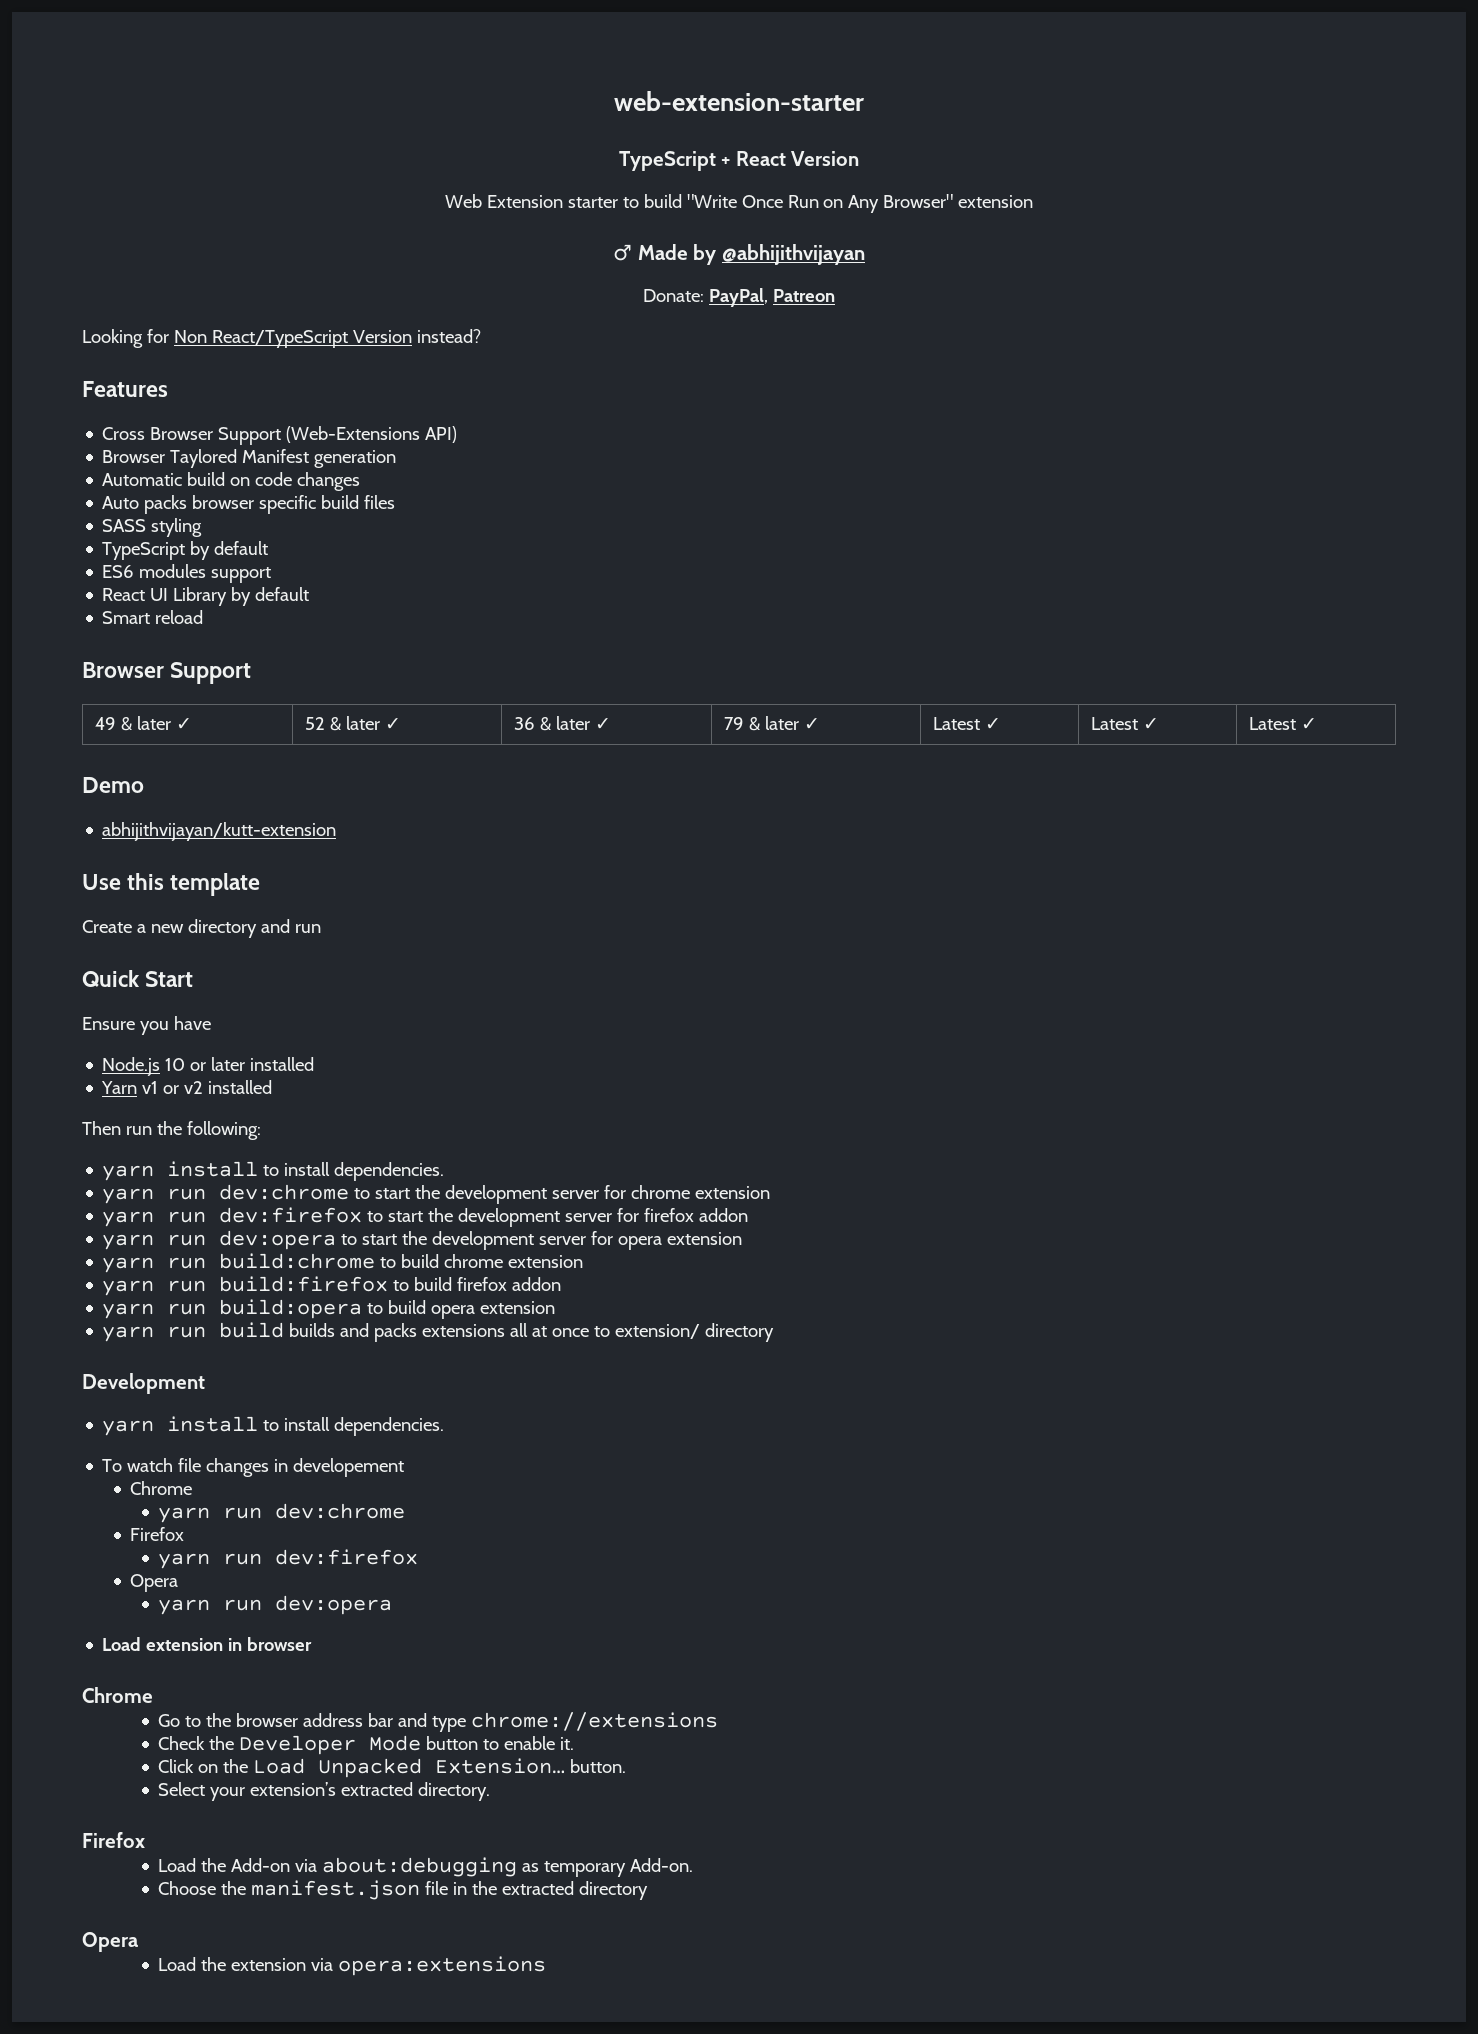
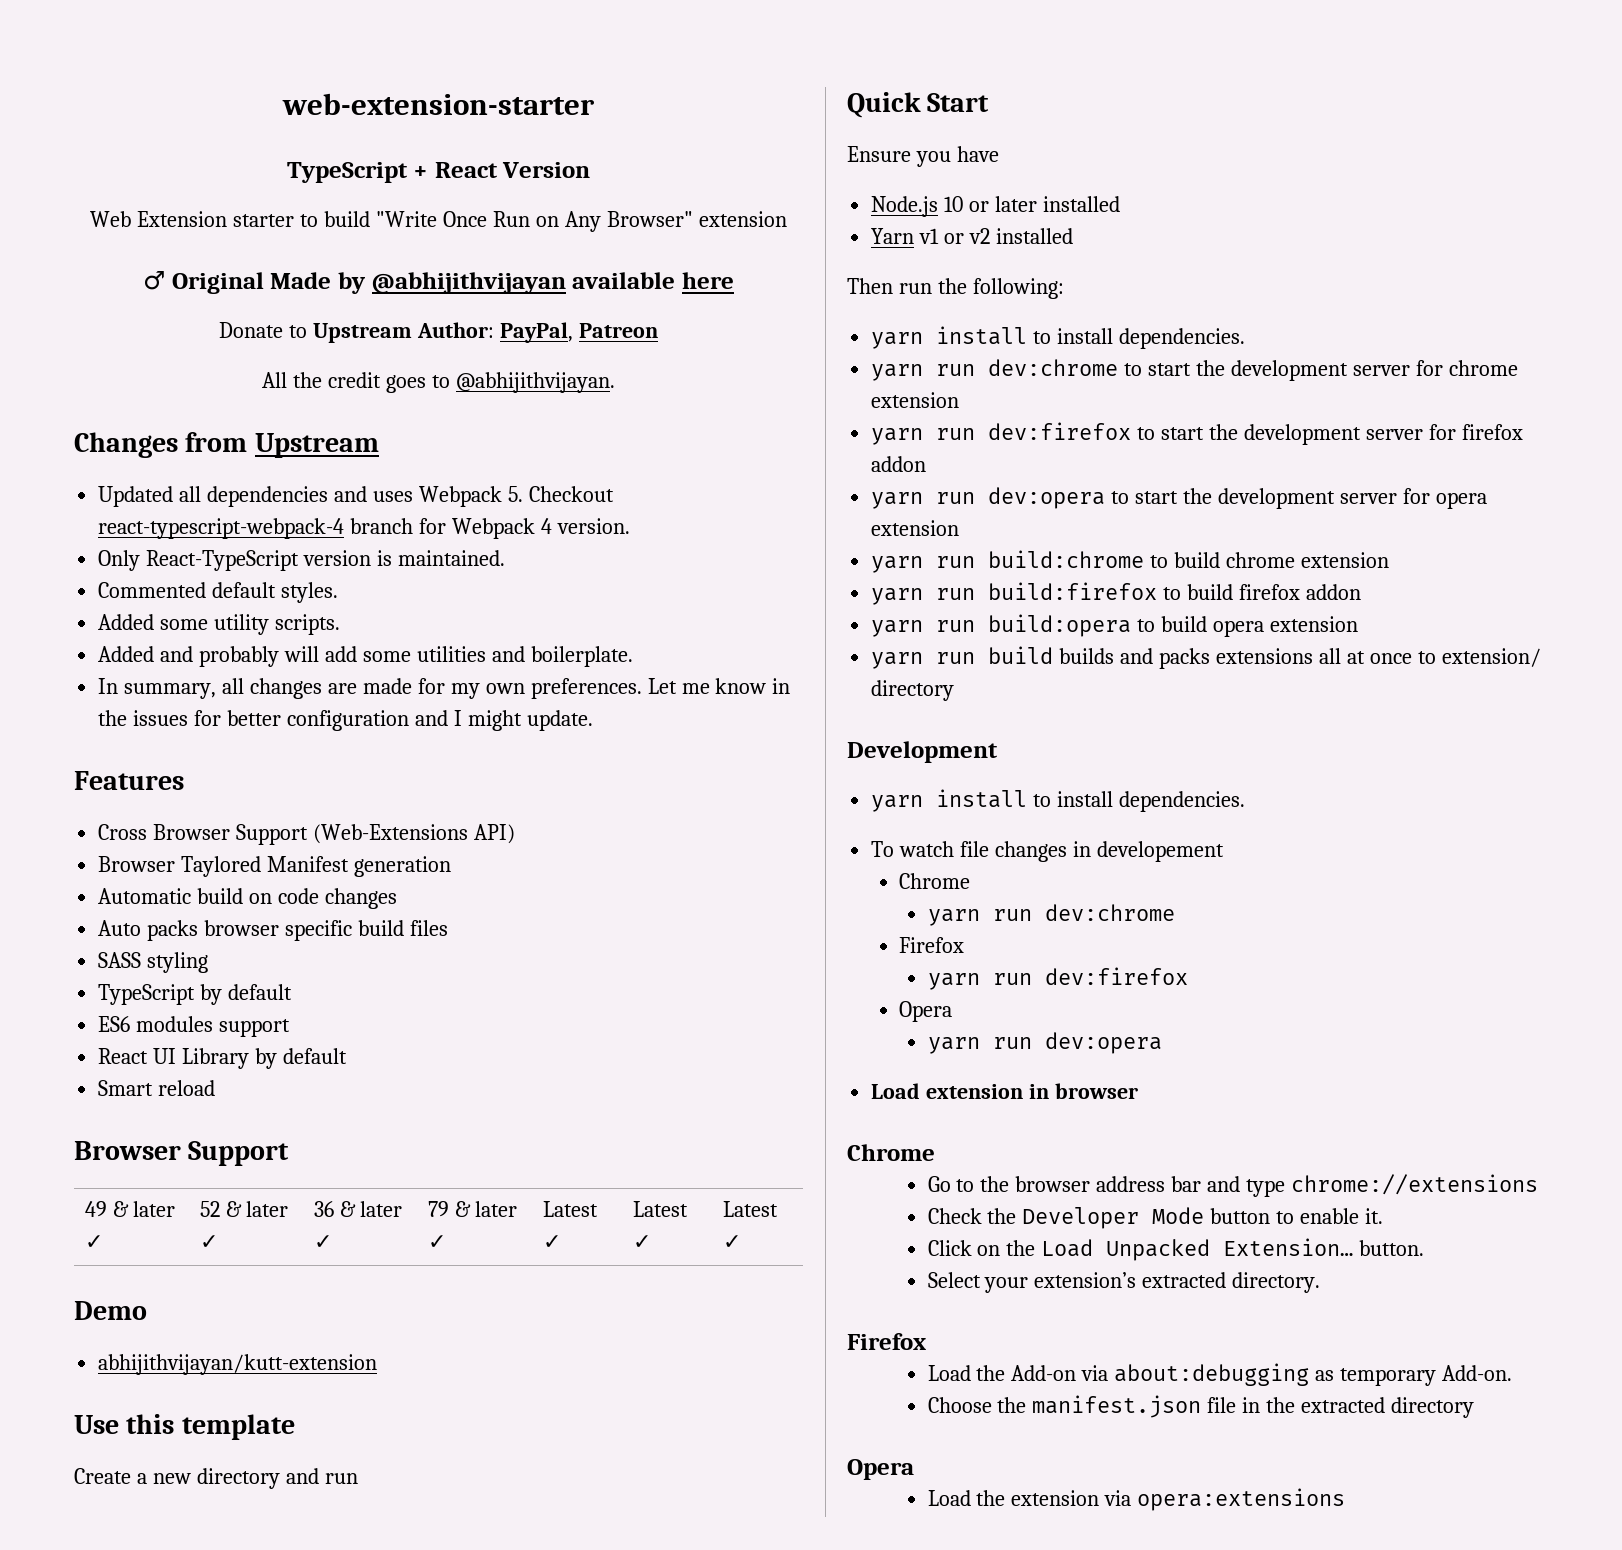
- ♂ Made by @abhijithvijayan
- Donate: PayPal, Patreon
- Looking for Non React/TypeScript Version instead?
+ ♂ Original Made by @abhijithvijayan available here
+ Donate to Upstream Author: PayPal, Patreon
+ All the credit goes to @abhijithvijayan.
+ Changes from Upstream
+ Updated all dependencies and uses Webpack 5. Checkout react-typescript-webpack-4 branch for Webpack 4 version.
+ Only React-TypeScript version is maintained.
+ Commented default styles.
+ Added some utility scripts.
+ Added and probably will add some utilities and boilerplate.
+ In summary, all changes are made for my own preferences. Let me know in the issues for better configuration and I might update.

